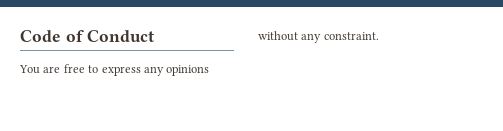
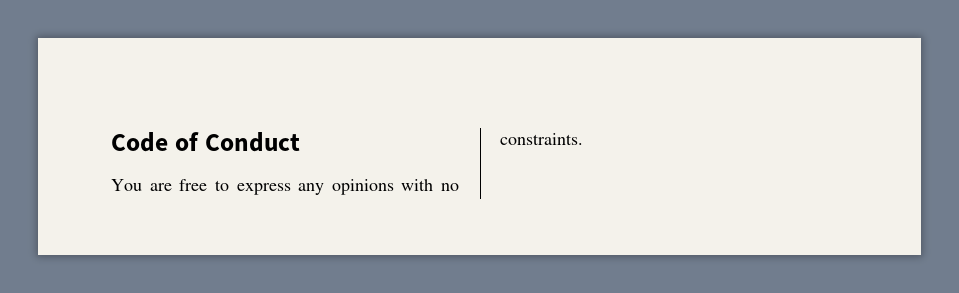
- You are free to express any opinions without any constraint.
+ You are free to express any opinions with no constraints.

